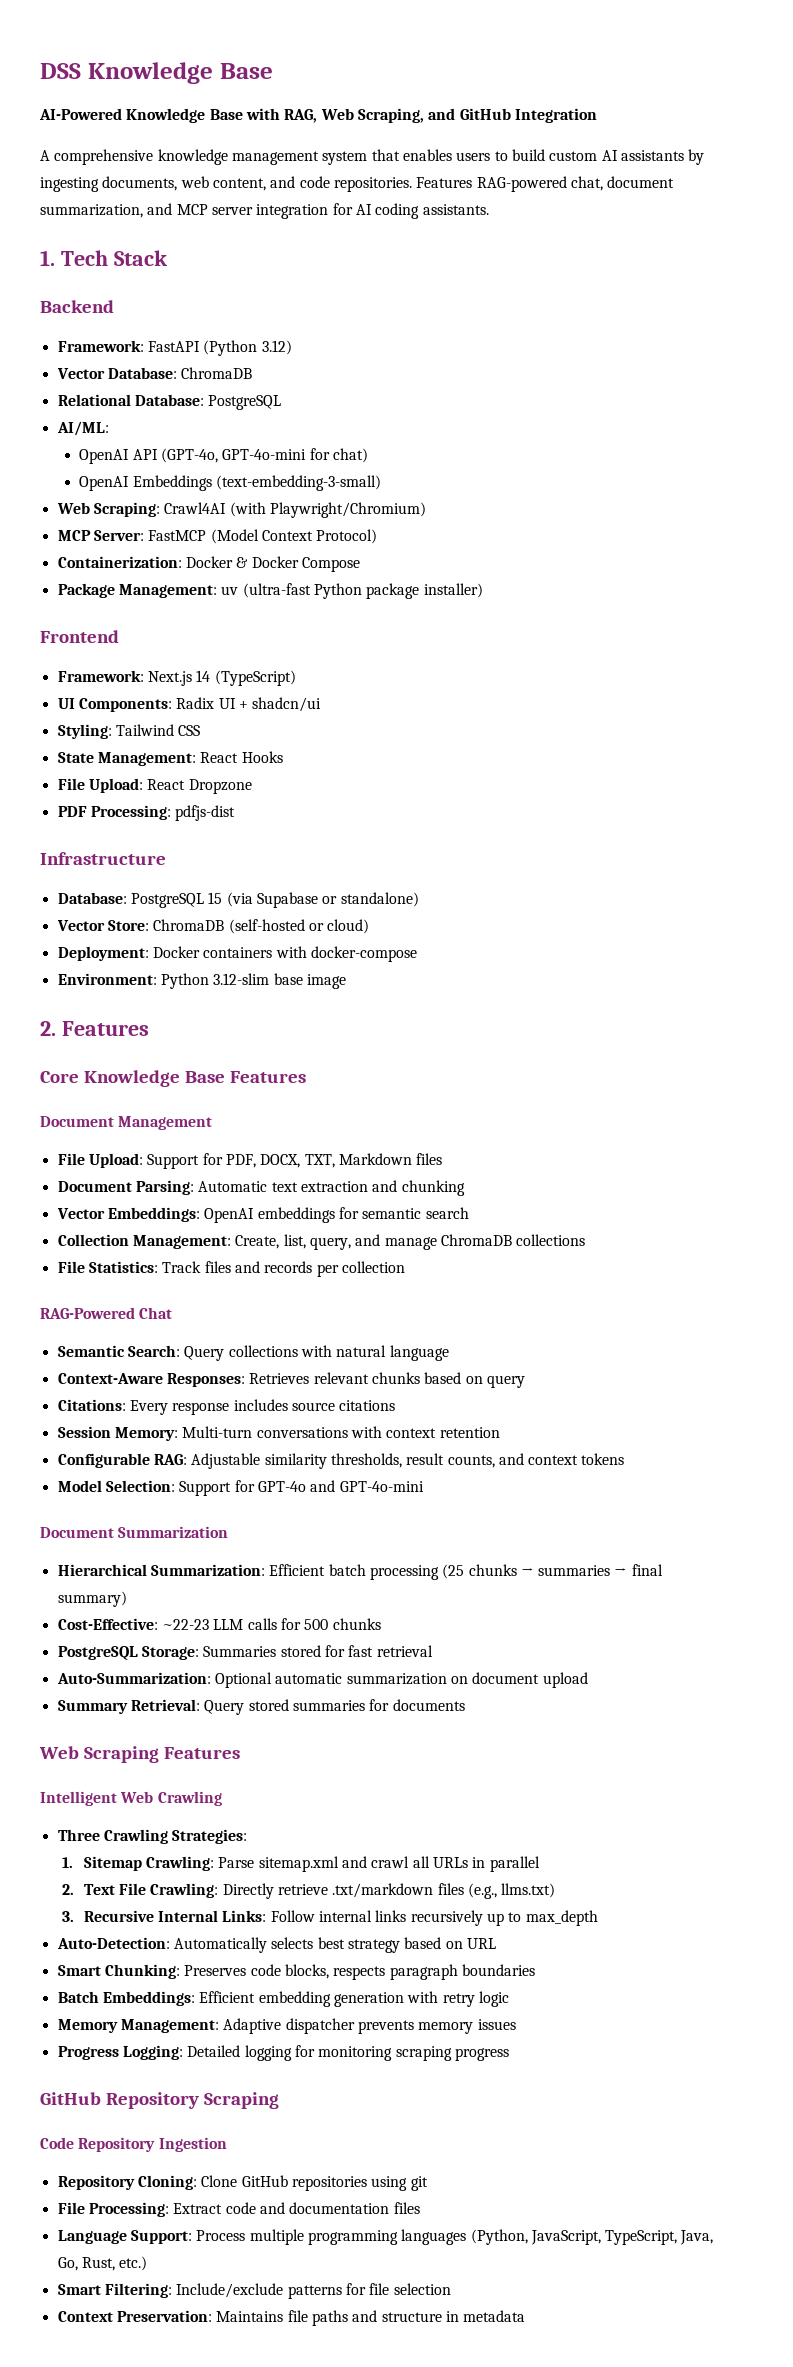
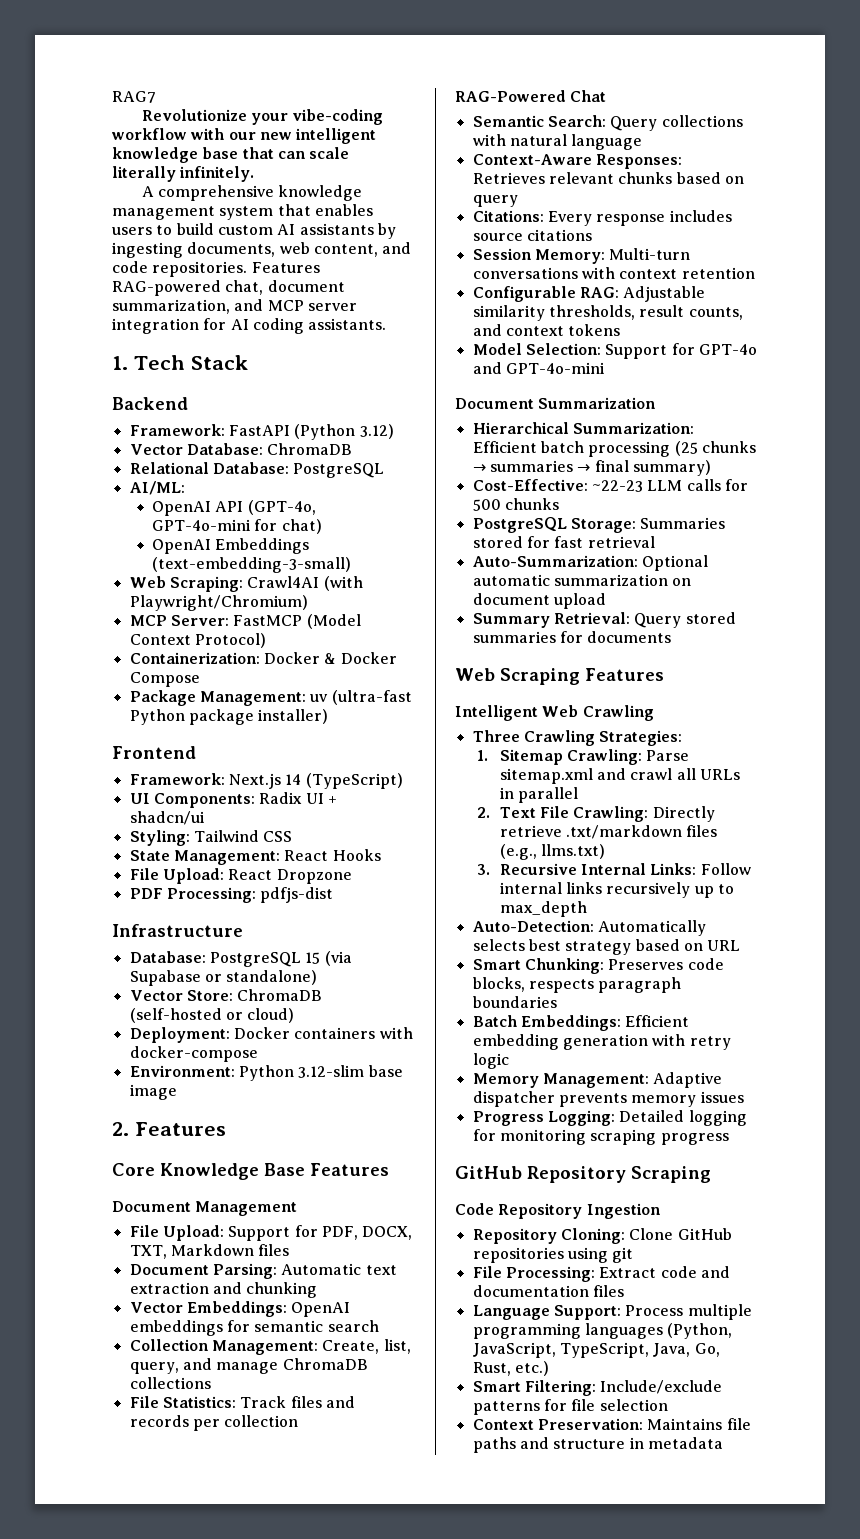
- DSS Knowledge Base
- AI-Powered Knowledge Base with RAG, Web Scraping, and GitHub Integration
+ RAG7
+ Revolutionize your vibe-coding workflow with our new intelligent knowledge base that can scale literally infinitely.

